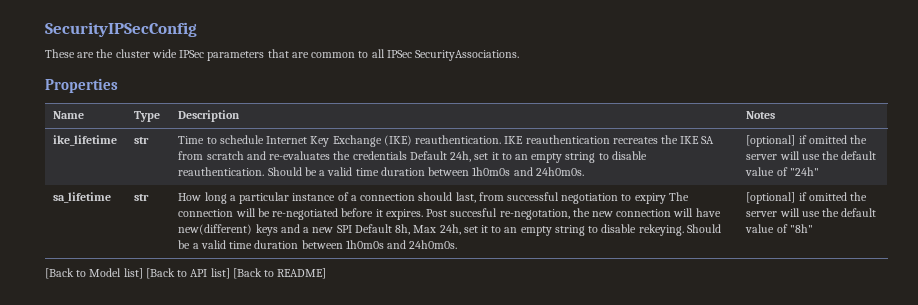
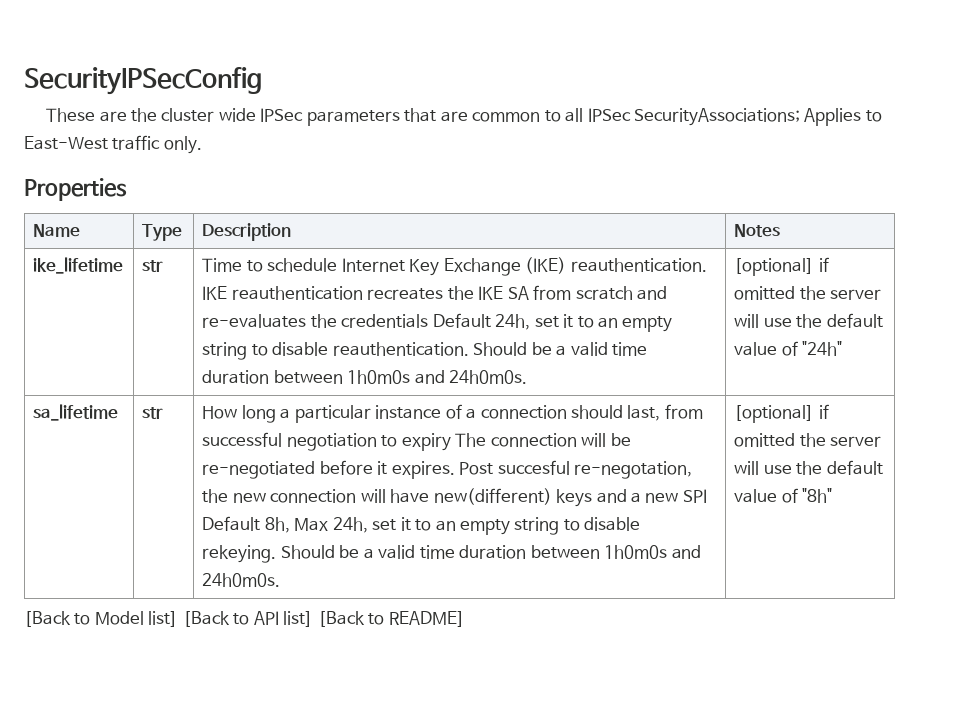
- These are the cluster wide IPSec parameters that are common to all IPSec SecurityAssociations.
+ These are the cluster wide IPSec parameters that are common to all IPSec SecurityAssociations; Applies to East-West traffic only.

